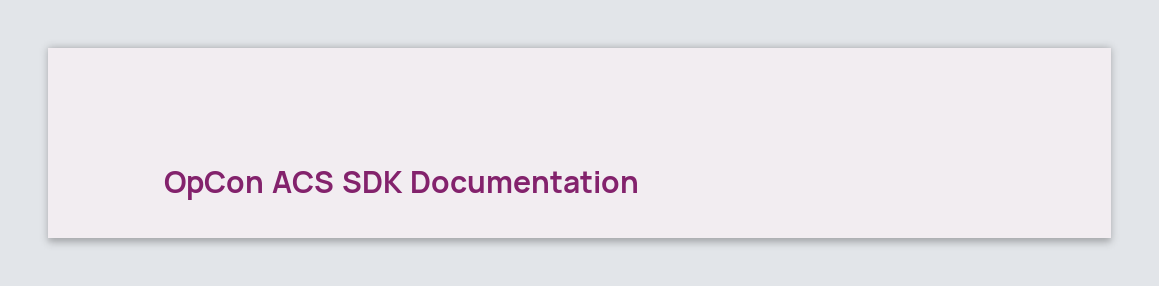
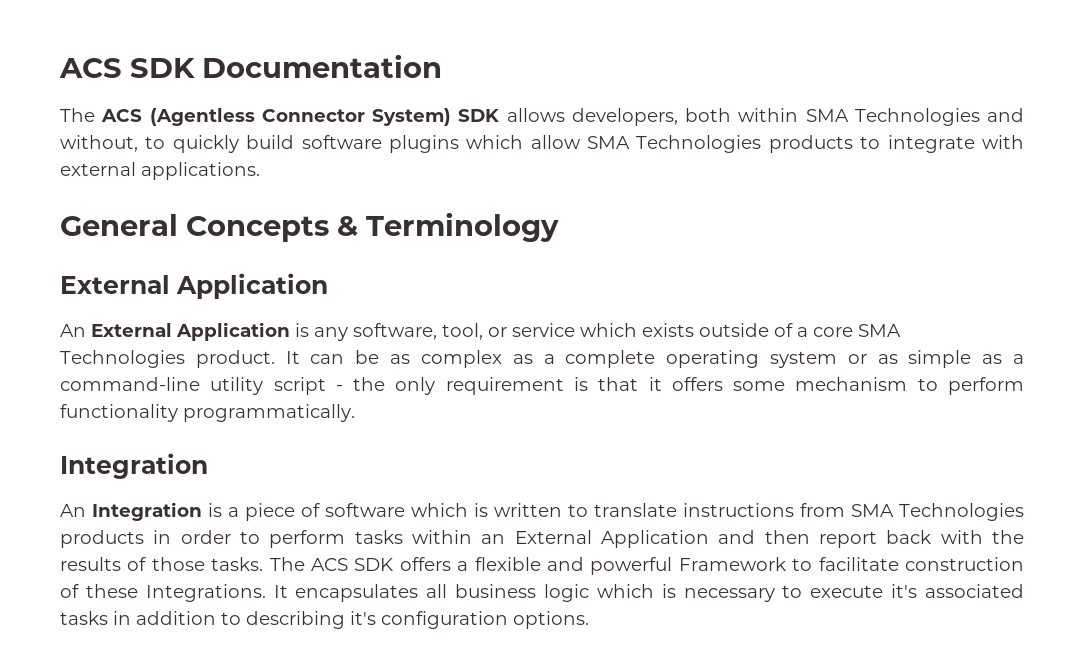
- OpCon ACS SDK Documentation
+ ACS SDK Documentation
+ The ACS (Agentless Connector System) SDK allows developers, both within SMA Technologies and without, to quickly build software plugins which allow SMA Technologies products to integrate with external applications.
+ General Concepts & Terminology
+ External Application
+ An External Application is any software, tool, or service which exists outside of a core SMA Technologies product. It can be as complex as a complete operating system or as simple as a command-line utility script - the only requirement is that it offers some mechanism to perform functionality programmatically.
+ Integration
+ An Integration is a piece of software which is written to translate instructions from SMA Technologies products in order to perform tasks within an External Application and then report back with the results of those tasks. The ACS SDK offers a flexible and powerful Framework to facilitate construction of these Integrations. It encapsulates all business logic which is necessary to execute it's associated tasks in addition to describing it's configuration options.

